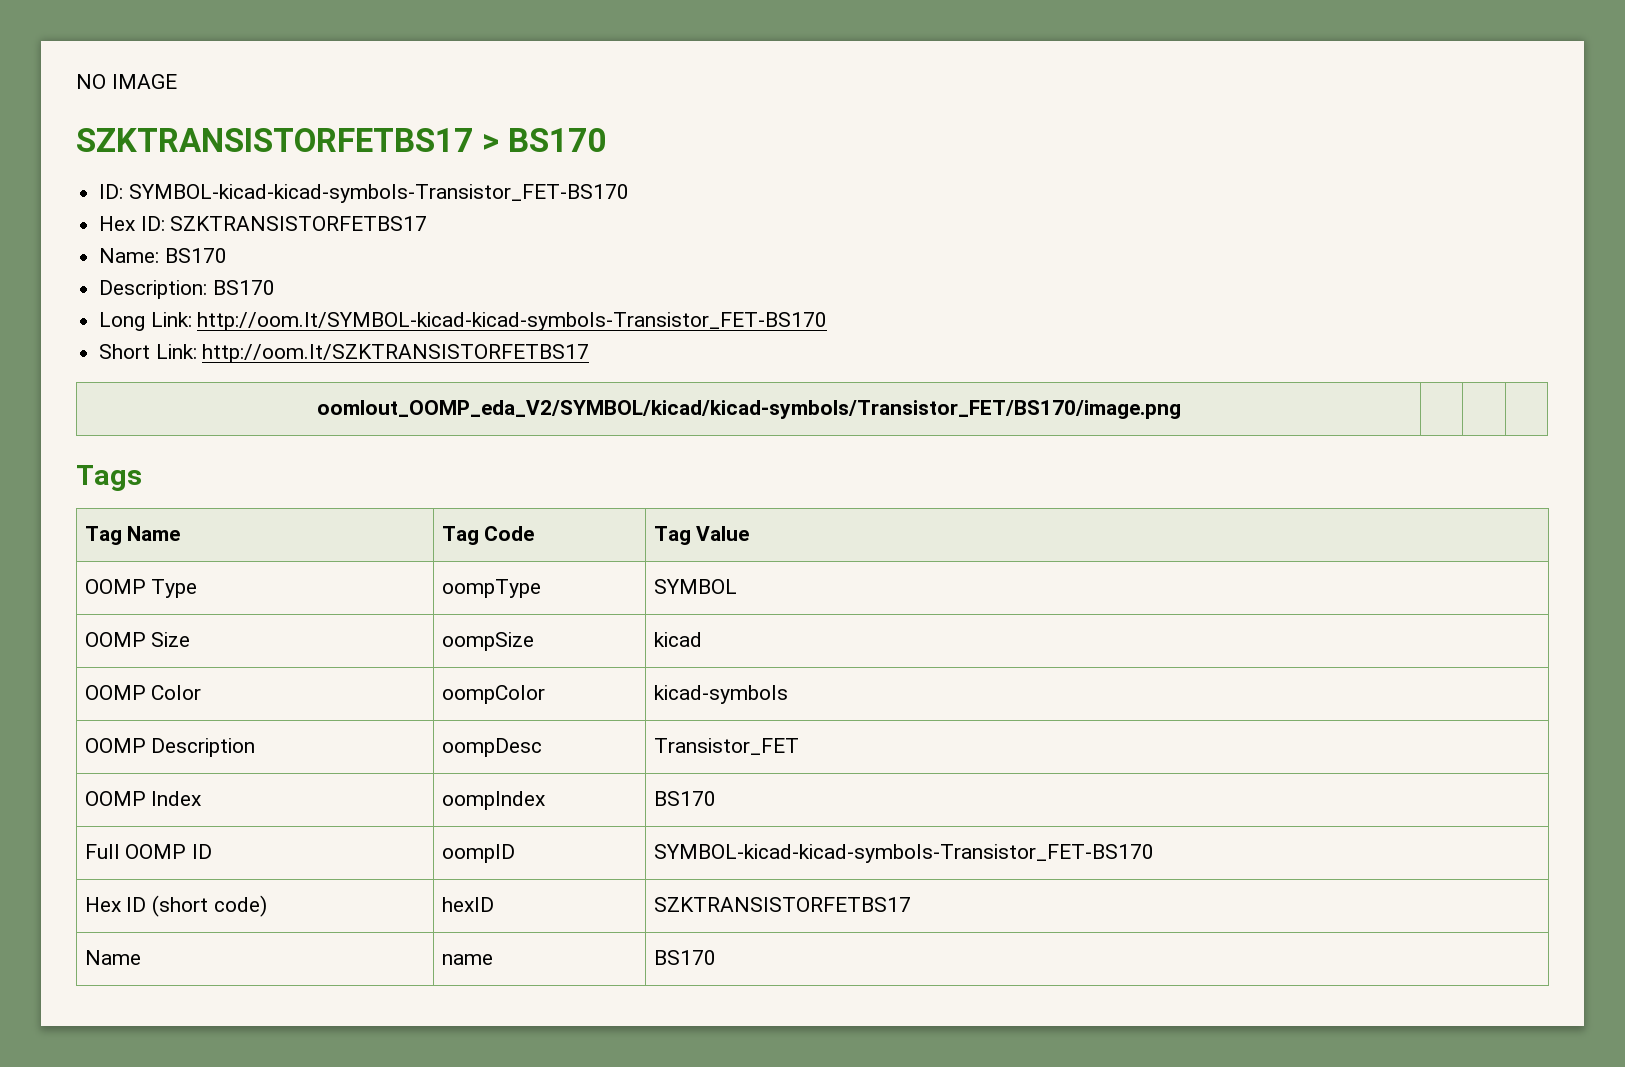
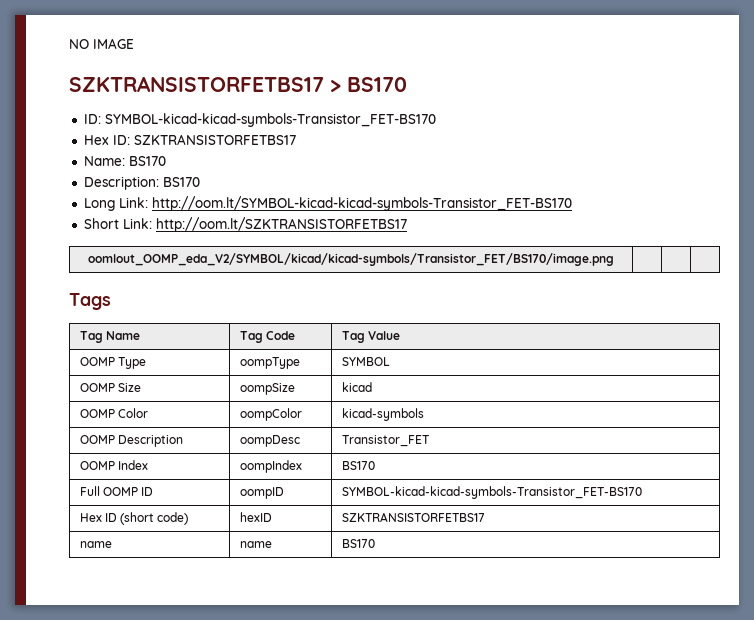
- Name | name | BS170
+ name | name | BS170

